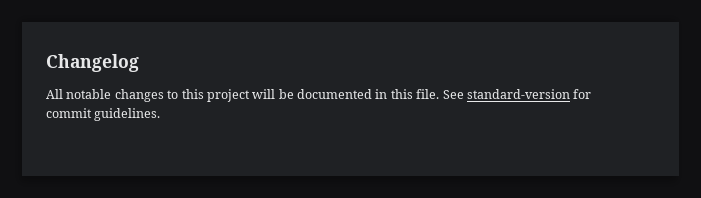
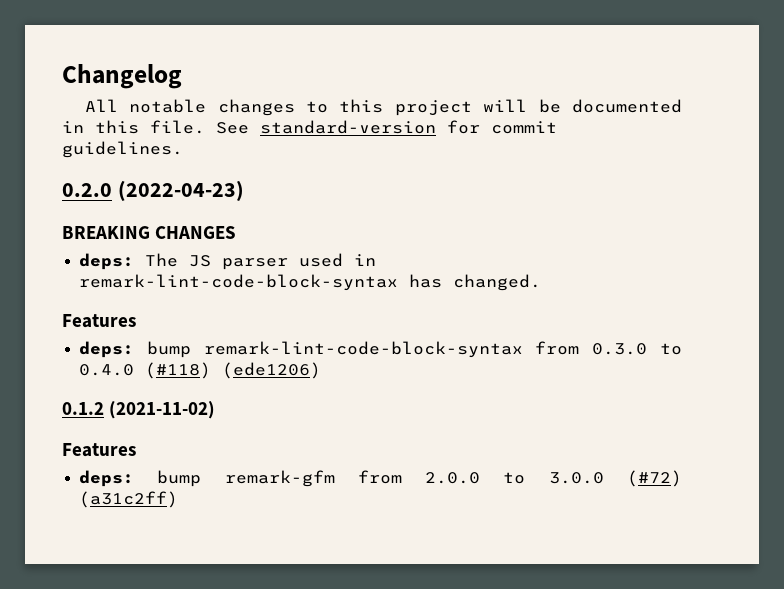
+ 0.2.0 (2022-04-23)
+ BREAKING CHANGES
+ deps: The JS parser used in remark-lint-code-block-syntax has changed.
+ Features
+ deps: bump remark-lint-code-block-syntax from 0.3.0 to 0.4.0 (#118) (ede1206)
+ 0.1.2 (2021-11-02)
+ Features
+ deps: bump remark-gfm from 2.0.0 to 3.0.0 (#72) (a31c2ff)

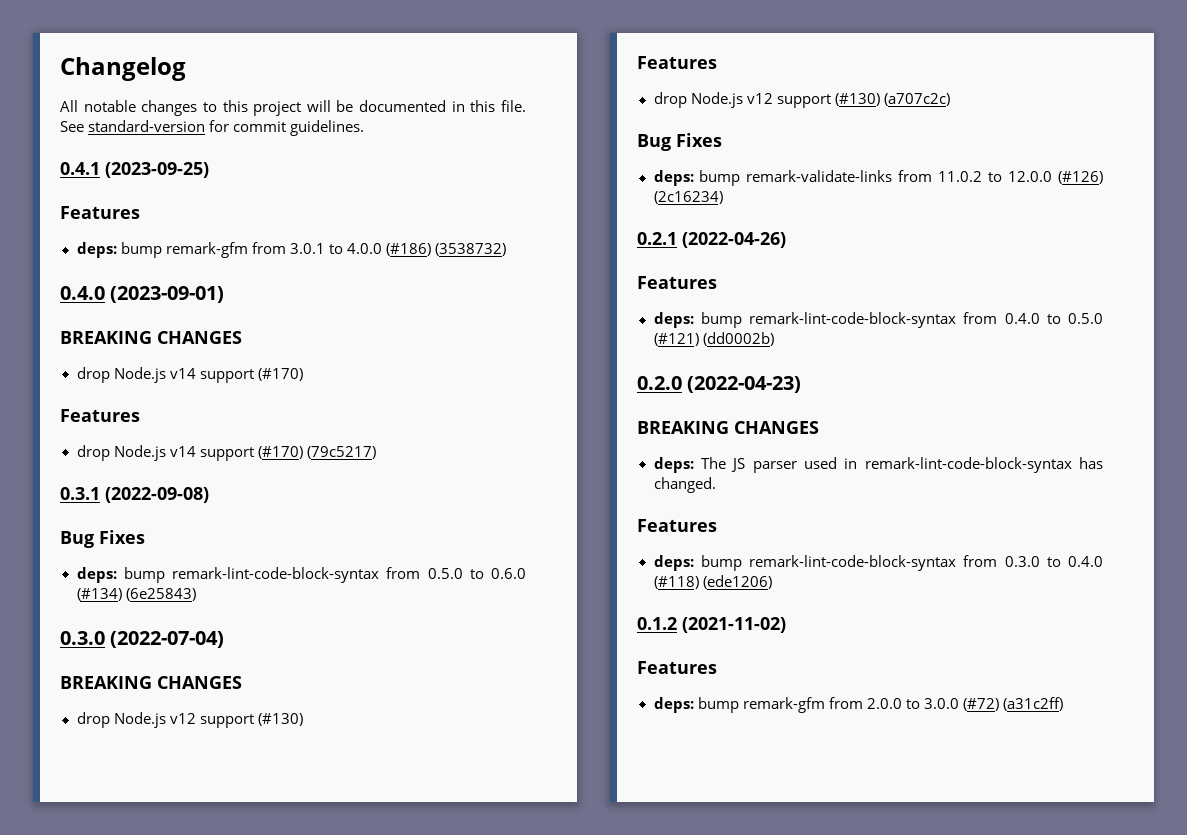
+ 0.4.1 (2023-09-25)
+ Features
+ deps: bump remark-gfm from 3.0.1 to 4.0.0 (#186) (3538732)
+ 0.4.0 (2023-09-01)
+ BREAKING CHANGES
+ drop Node.js v14 support (#170)
+ Features
+ drop Node.js v14 support (#170) (79c5217)
+ 0.3.1 (2022-09-08)
+ Bug Fixes
+ deps: bump remark-lint-code-block-syntax from 0.5.0 to 0.6.0 (#134) (6e25843)
+ 0.3.0 (2022-07-04)
+ BREAKING CHANGES
+ drop Node.js v12 support (#130)
+ Features
+ drop Node.js v12 support (#130) (a707c2c)
+ Bug Fixes
+ deps: bump remark-validate-links from 11.0.2 to 12.0.0 (#126) (2c16234)
+ 0.2.1 (2022-04-26)
+ Features
+ deps: bump remark-lint-code-block-syntax from 0.4.0 to 0.5.0 (#121) (dd0002b)

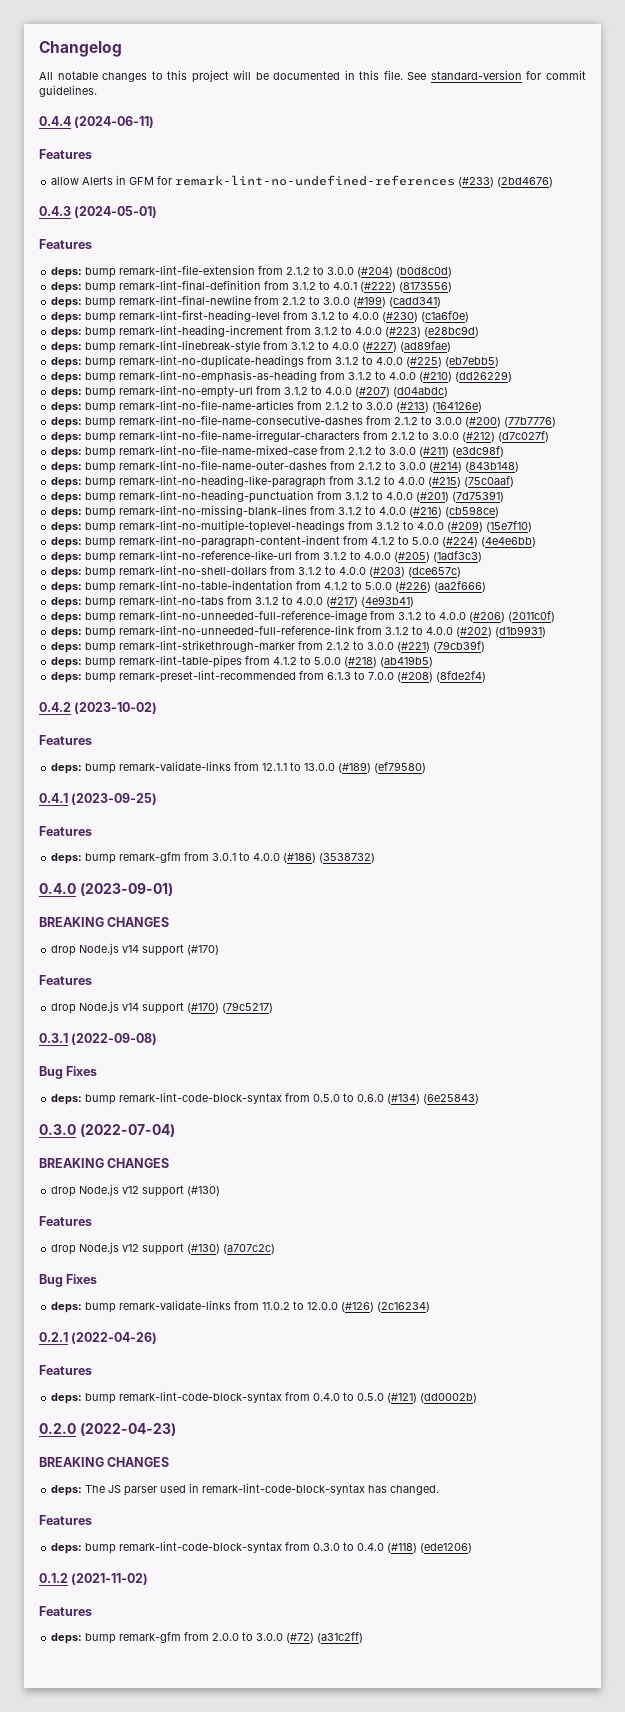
+ 0.4.4 (2024-06-11)
+ Features
+ allow Alerts in GFM for remark-lint-no-undefined-references (#233) (2bd4676)
+ 0.4.3 (2024-05-01)
+ Features
+ deps: bump remark-lint-file-extension from 2.1.2 to 3.0.0 (#204) (b0d8c0d)
+ deps: bump remark-lint-final-definition from 3.1.2 to 4.0.1 (#222) (8173556)
+ deps: bump remark-lint-final-newline from 2.1.2 to 3.0.0 (#199) (cadd341)
+ deps: bump remark-lint-first-heading-level from 3.1.2 to 4.0.0 (#230) (c1a6f0e)
+ deps: bump remark-lint-heading-increment from 3.1.2 to 4.0.0 (#223) (e28bc9d)
+ deps: bump remark-lint-linebreak-style from 3.1.2 to 4.0.0 (#227) (ad89fae)
+ deps: bump remark-lint-no-duplicate-headings from 3.1.2 to 4.0.0 (#225) (eb7ebb5)
+ deps: bump remark-lint-no-emphasis-as-heading from 3.1.2 to 4.0.0 (#210) (dd26229)
+ deps: bump remark-lint-no-empty-url from 3.1.2 to 4.0.0 (#207) (d04abdc)
+ deps: bump remark-lint-no-file-name-articles from 2.1.2 to 3.0.0 (#213) (164126e)
+ deps: bump remark-lint-no-file-name-consecutive-dashes from 2.1.2 to 3.0.0 (#200) (77b7776)
+ deps: bump remark-lint-no-file-name-irregular-characters from 2.1.2 to 3.0.0 (#212) (d7c027f)
+ deps: bump remark-lint-no-file-name-mixed-case from 2.1.2 to 3.0.0 (#211) (e3dc98f)
+ deps: bump remark-lint-no-file-name-outer-dashes from 2.1.2 to 3.0.0 (#214) (843b148)
+ deps: bump remark-lint-no-heading-like-paragraph from 3.1.2 to 4.0.0 (#215) (75c0aaf)
+ deps: bump remark-lint-no-heading-punctuation from 3.1.2 to 4.0.0 (#201) (7d75391)
+ deps: bump remark-lint-no-missing-blank-lines from 3.1.2 to 4.0.0 (#216) (cb598ce)
+ deps: bump remark-lint-no-multiple-toplevel-headings from 3.1.2 to 4.0.0 (#209) (15e7f10)
+ deps: bump remark-lint-no-paragraph-content-indent from 4.1.2 to 5.0.0 (#224) (4e4e6bb)
+ deps: bump remark-lint-no-reference-like-url from 3.1.2 to 4.0.0 (#205) (1adf3c3)
+ deps: bump remark-lint-no-shell-dollars from 3.1.2 to 4.0.0 (#203) (dce657c)
+ deps: bump remark-lint-no-table-indentation from 4.1.2 to 5.0.0 (#226) (aa2f666)
+ deps: bump remark-lint-no-tabs from 3.1.2 to 4.0.0 (#217) (4e93b41)
+ deps: bump remark-lint-no-unneeded-full-reference-image from 3.1.2 to 4.0.0 (#206) (2011c0f)
+ deps: bump remark-lint-no-unneeded-full-reference-link from 3.1.2 to 4.0.0 (#202) (d1b9931)
+ deps: bump remark-lint-strikethrough-marker from 2.1.2 to 3.0.0 (#221) (79cb39f)
+ deps: bump remark-lint-table-pipes from 4.1.2 to 5.0.0 (#218) (ab419b5)
+ deps: bump remark-preset-lint-recommended from 6.1.3 to 7.0.0 (#208) (8fde2f4)
+ 0.4.2 (2023-10-02)
+ Features
+ deps: bump remark-validate-links from 12.1.1 to 13.0.0 (#189) (ef79580)

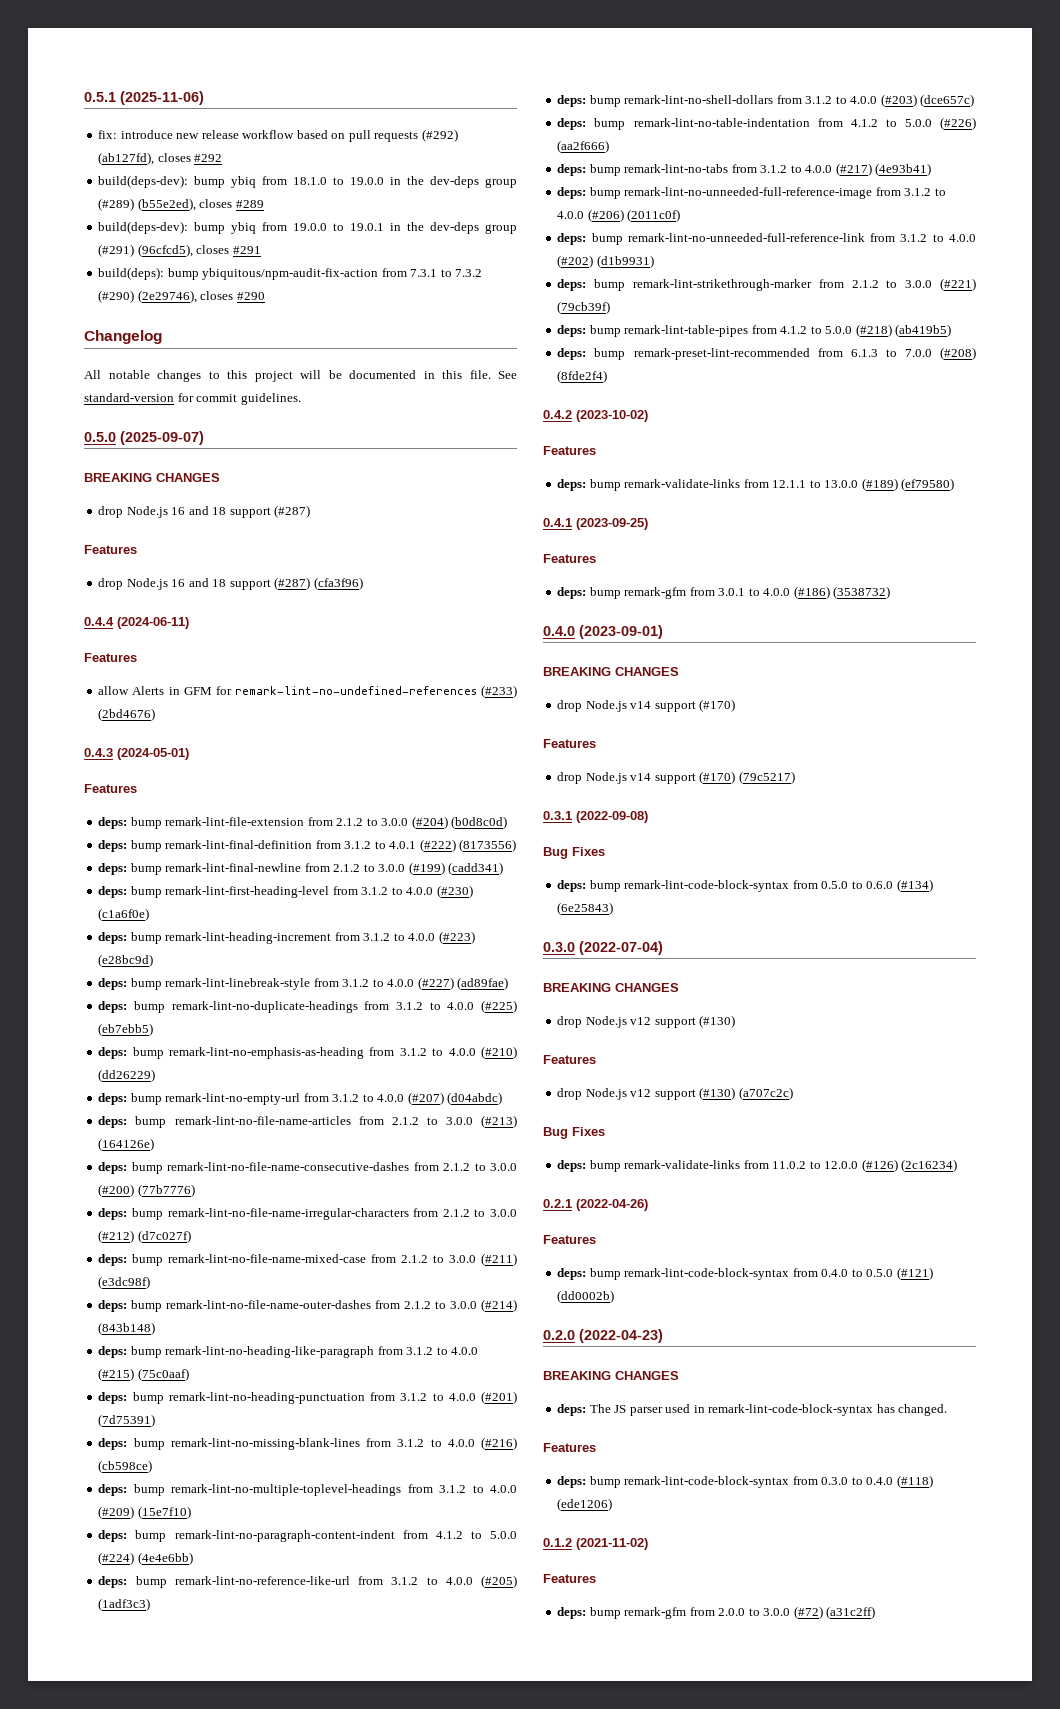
+ 0.5.1 (2025-11-06)
+ fix: introduce new release workflow based on pull requests (#292) (ab127fd), closes #292
+ build(deps-dev): bump ybiq from 18.1.0 to 19.0.0 in the dev-deps group (#289) (b55e2ed), closes #289
+ build(deps-dev): bump ybiq from 19.0.0 to 19.0.1 in the dev-deps group (#291) (96cfcd5), closes #291
+ build(deps): bump ybiquitous/npm-audit-fix-action from 7.3.1 to 7.3.2 (#290) (2e29746), closes #290
+ 0.5.0 (2025-09-07)
+ BREAKING CHANGES
+ drop Node.js 16 and 18 support (#287)
+ Features
+ drop Node.js 16 and 18 support (#287) (cfa3f96)

